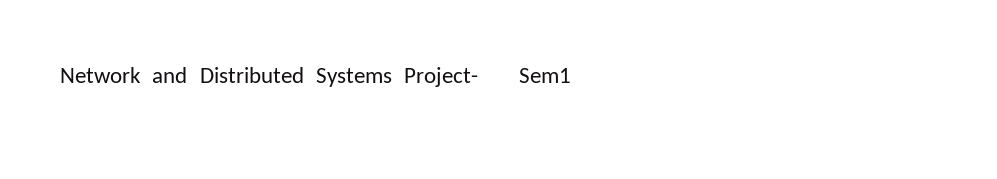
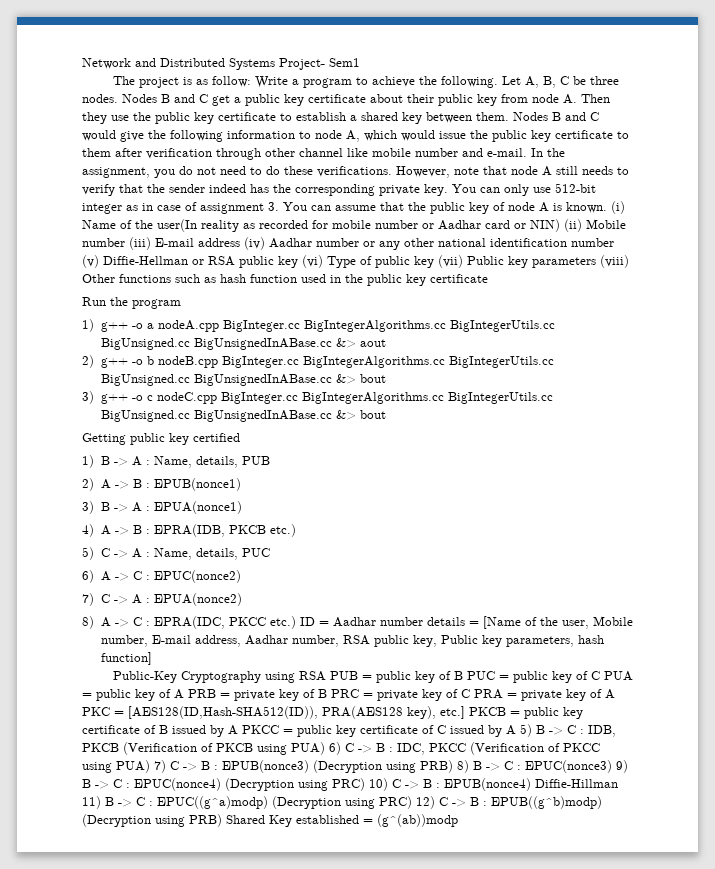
+ The project is as follow: Write a program to achieve the following. Let A, B, C be three nodes. Nodes B and C get a public key certificate about their public key from node A. Then they use the public key certificate to establish a shared key between them. Nodes B and C would give the following information to node A, which would issue the public key certificate to them after verification through other channel like mobile number and e-mail. In the assignment, you do not need to do these verifications. However, note that node A still needs to verify that the sender indeed has the corresponding private key. You can only use 512-bit integer as in case of assignment 3. You can assume that the public key of node A is known. (i) Name of the user(In reality as recorded for mobile number or Aadhar card or NIN) (ii) Mobile number (iii) E-mail address (iv) Aadhar number or any other national identification number (v) Diffie-Hellman or RSA public key (vi) Type of public key (vii) Public key parameters (viii) Other functions such as hash function used in the public key certificate
+ Run the program
+ 1) g++ -o a nodeA.cpp BigInteger.cc BigIntegerAlgorithms.cc BigIntegerUtils.cc BigUnsigned.cc BigUnsignedInABase.cc &> aout
+ 2) g++ -o b nodeB.cpp BigInteger.cc BigIntegerAlgorithms.cc BigIntegerUtils.cc BigUnsigned.cc BigUnsignedInABase.cc &> bout
+ 3) g++ -o c nodeC.cpp BigInteger.cc BigIntegerAlgorithms.cc BigIntegerUtils.cc BigUnsigned.cc BigUnsignedInABase.cc &> bout
+ Getting public key certified
+ 1) B -> A : Name, details, PUB
+ 2) A -> B : EPUB(nonce1)
+ 3) B -> A : EPUA(nonce1)
+ 4) A -> B : EPRA(IDB, PKCB etc.)
+ 5) C -> A : Name, details, PUC
+ 6) A -> C : EPUC(nonce2)
+ 7) C -> A : EPUA(nonce2)
+ 8) A -> C : EPRA(IDC, PKCC etc.) ID = Aadhar number details = [Name of the user, Mobile number, E-mail address, Aadhar number, RSA public key, Public key parameters, hash function]
+ Public-Key Cryptography using RSA PUB = public key of B PUC = public key of C PUA = public key of A PRB = private key of B PRC = private key of C PRA = private key of A PKC = [AES128(ID,Hash-SHA512(ID)), PRA(AES128 key), etc.] PKCB = public key certificate of B issued by A PKCC = public key certificate of C issued by A 5) B -> C : IDB, PKCB (Verification of PKCB using PUA) 6) C -> B : IDC, PKCC (Verification of PKCC using PUA) 7) C -> B : EPUB(nonce3) (Decryption using PRB) 8) B -> C : EPUC(nonce3) 9) B -> C : EPUC(nonce4) (Decryption using PRC) 10) C -> B : EPUB(nonce4) Diffie-Hillman 11) B -> C : EPUC((g^a)modp) (Decryption using PRC) 12) C -> B : EPUB((g^b)modp) (Decryption using PRB) Shared Key established = (g^(ab))modp

